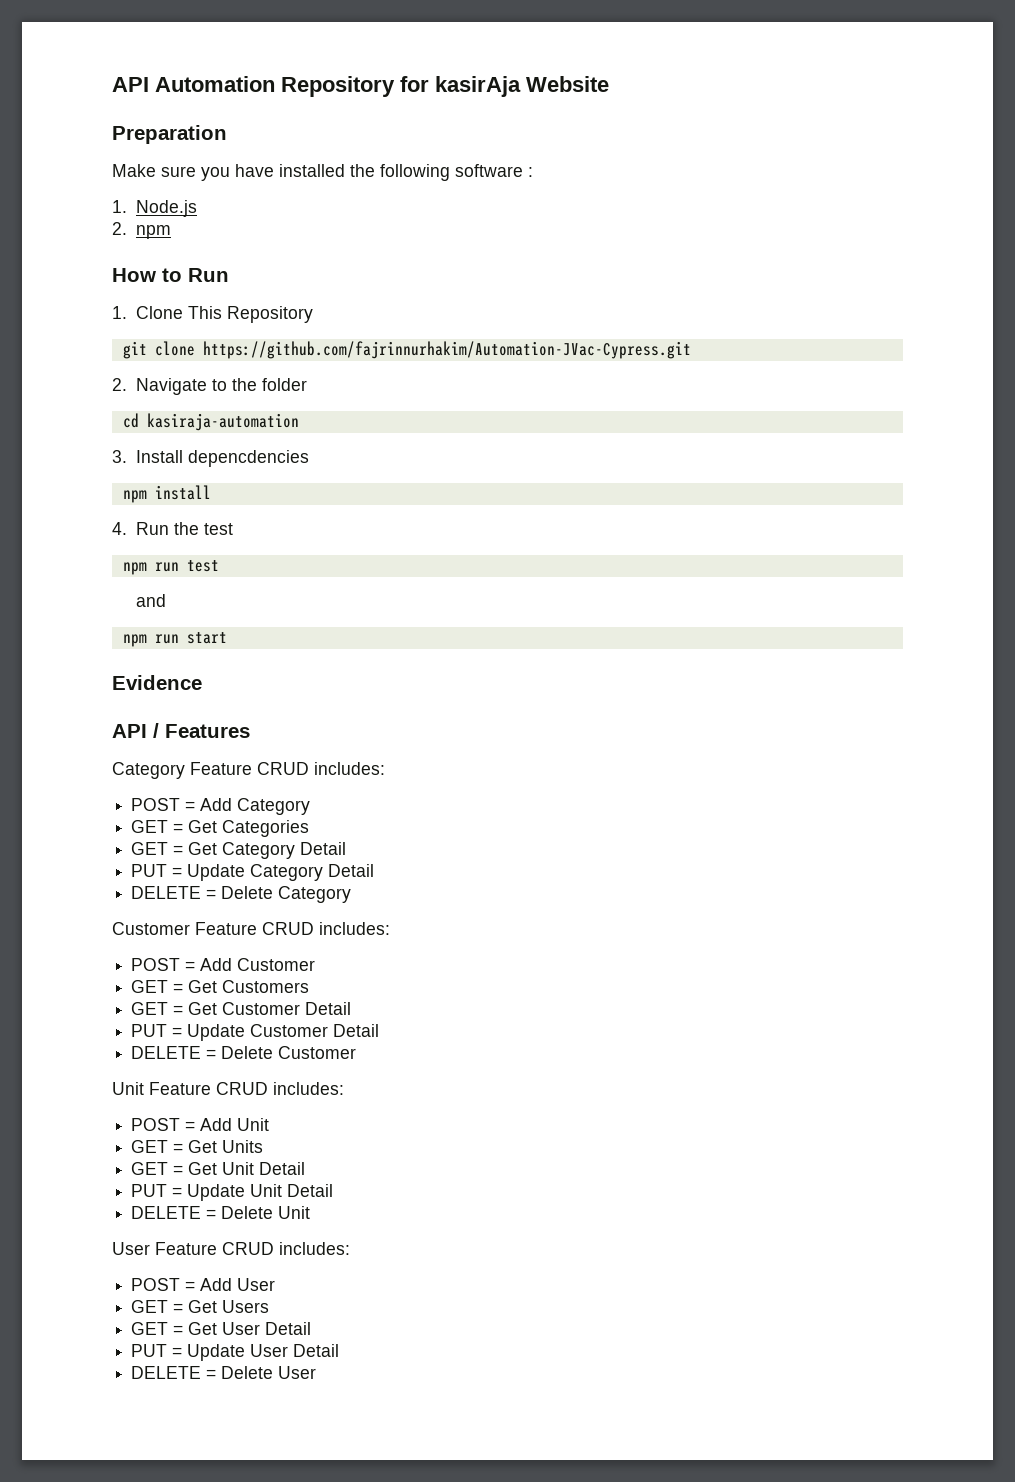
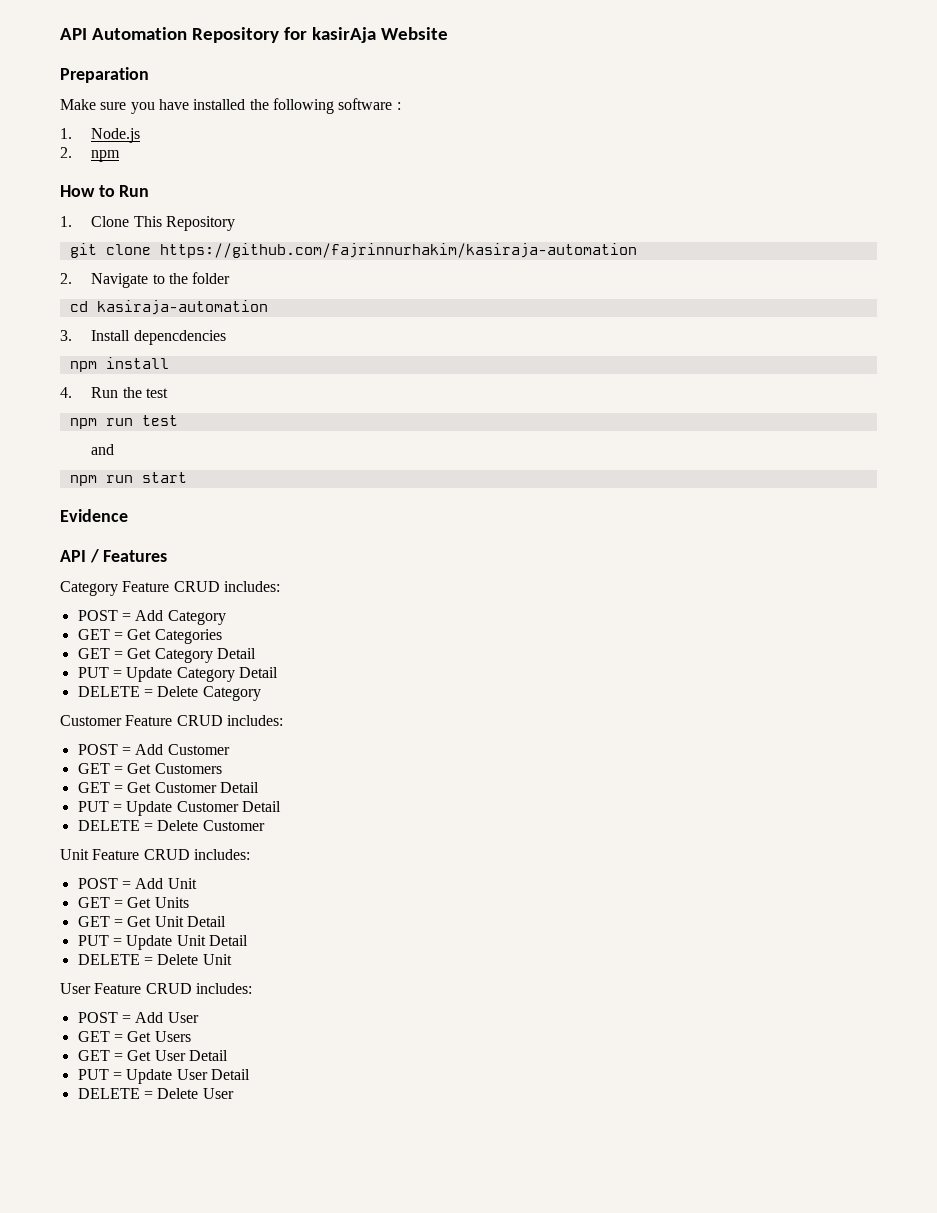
- git clone https://github.com/fajrinnurhakim/Automation-JVac-Cypress.git
+ git clone https://github.com/fajrinnurhakim/kasiraja-automation

